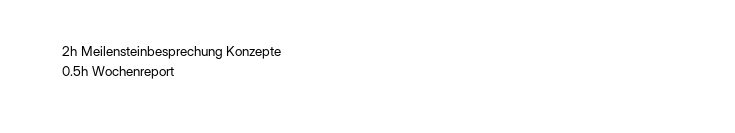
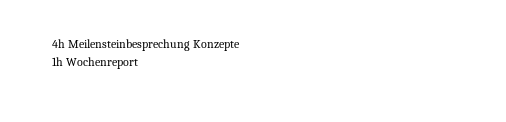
- 2h Meilensteinbesprechung Konzepte
+ 4h Meilensteinbesprechung Konzepte
- 0.5h Wochenreport
+ 1h Wochenreport

